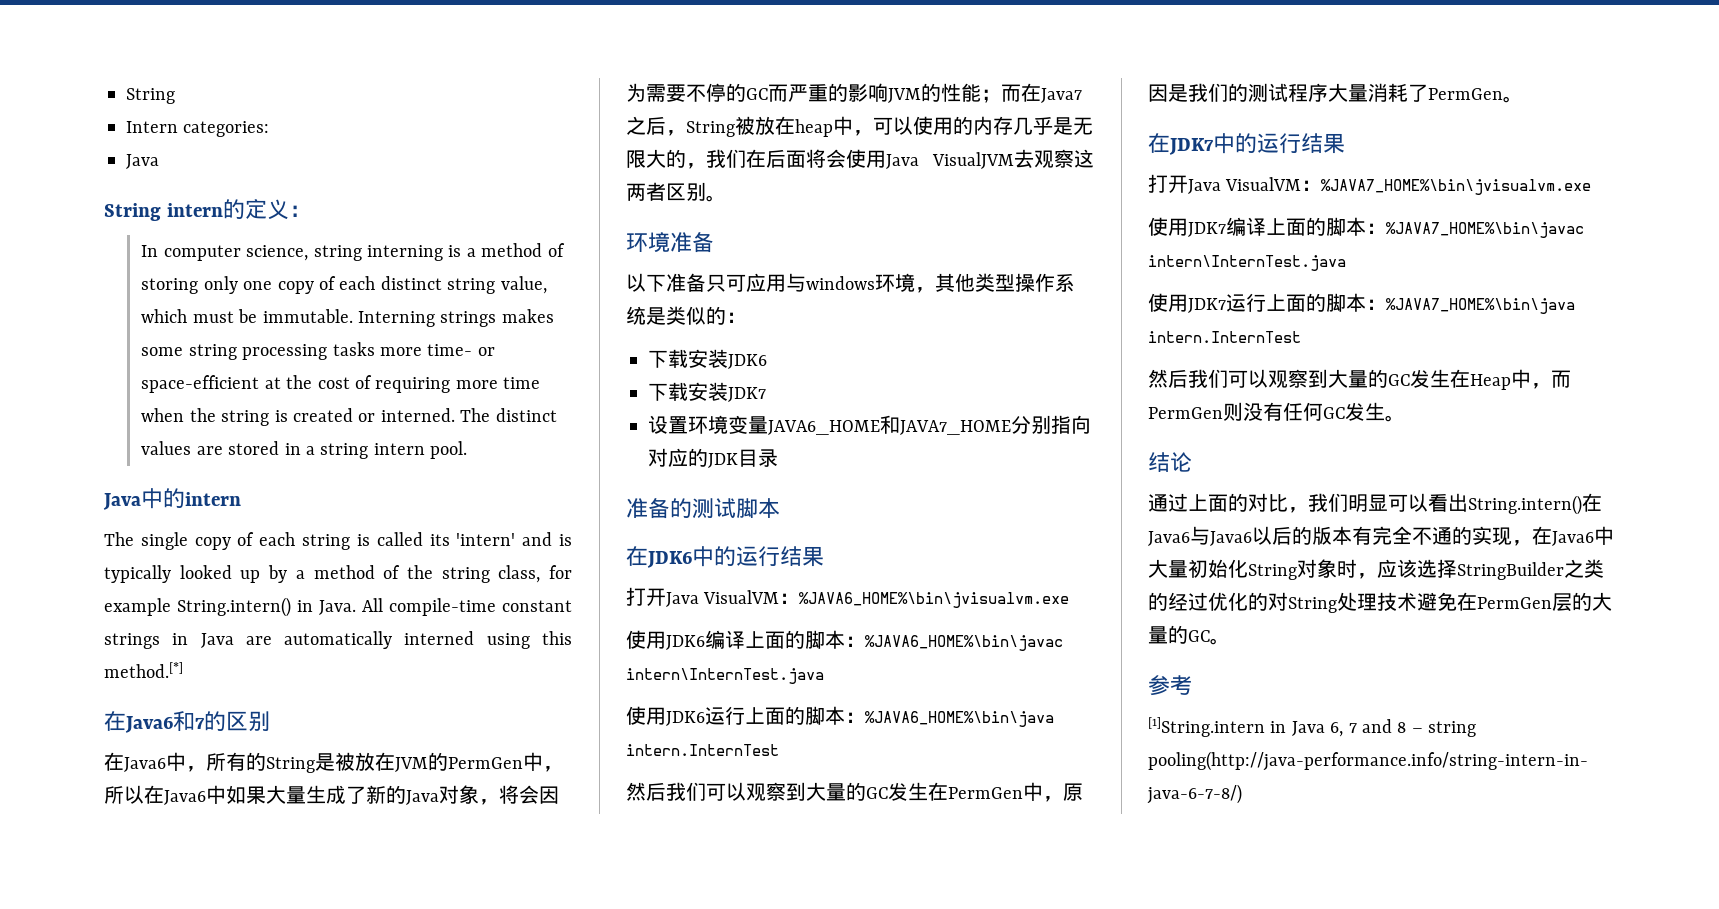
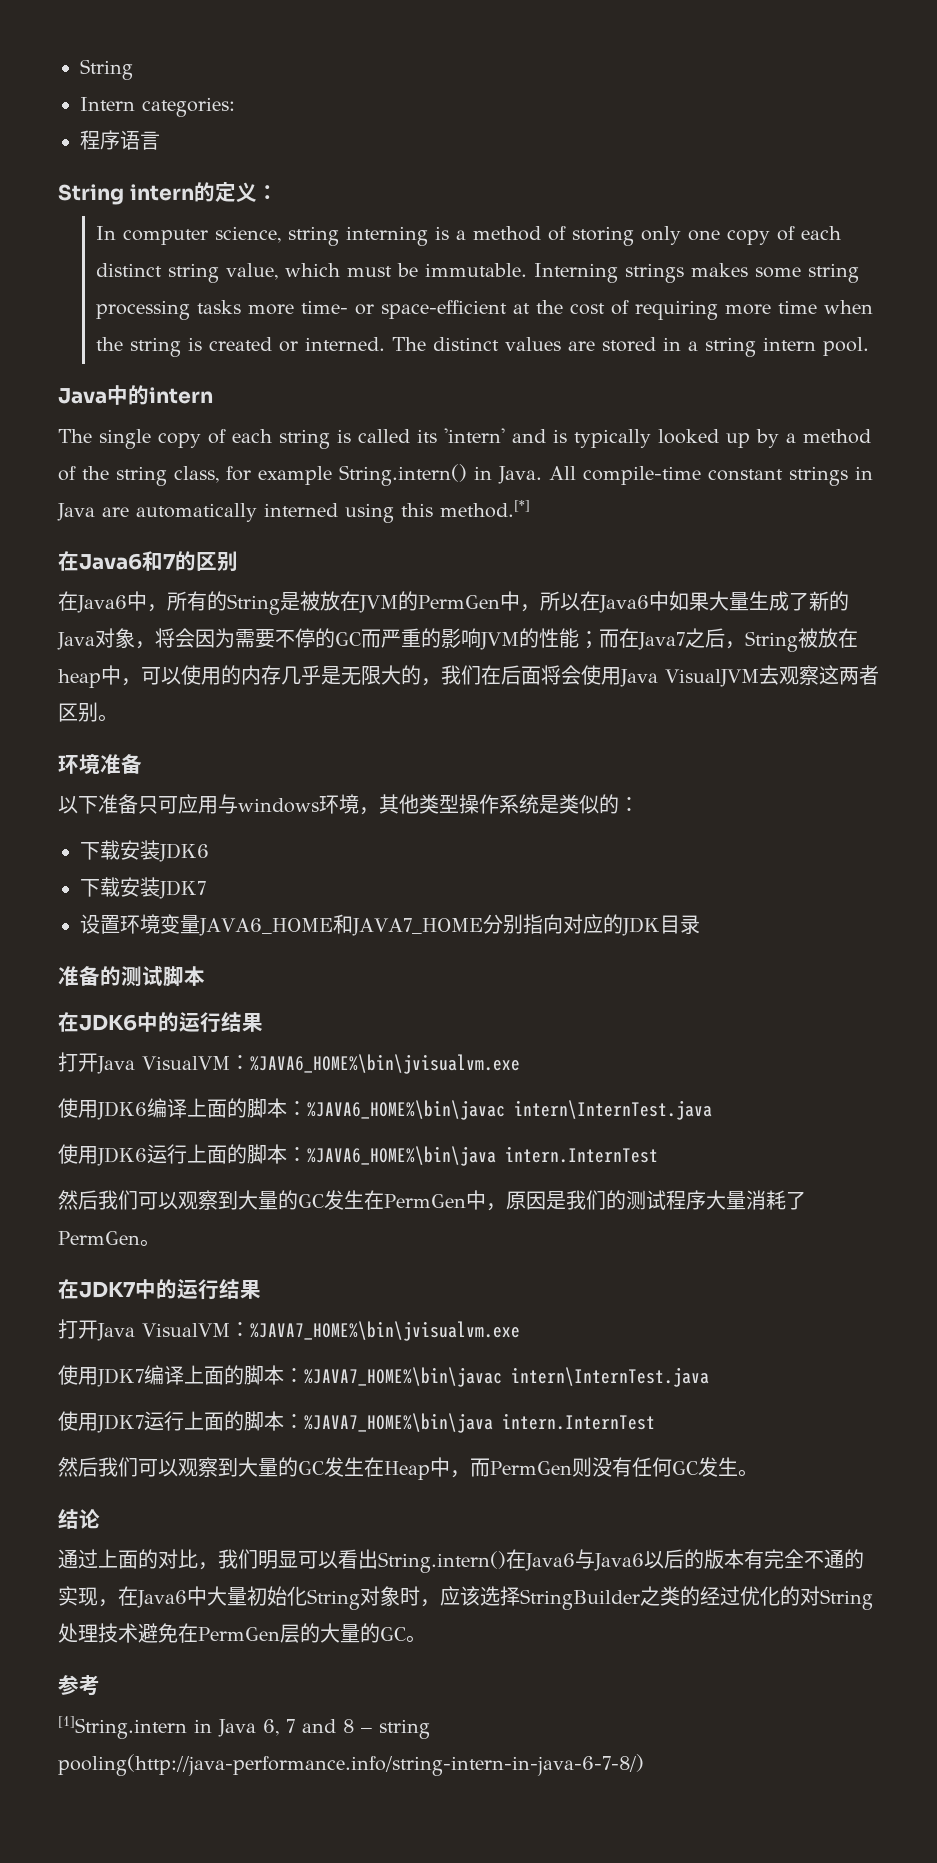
  Intern categories:
- Java
+ 程序语言

